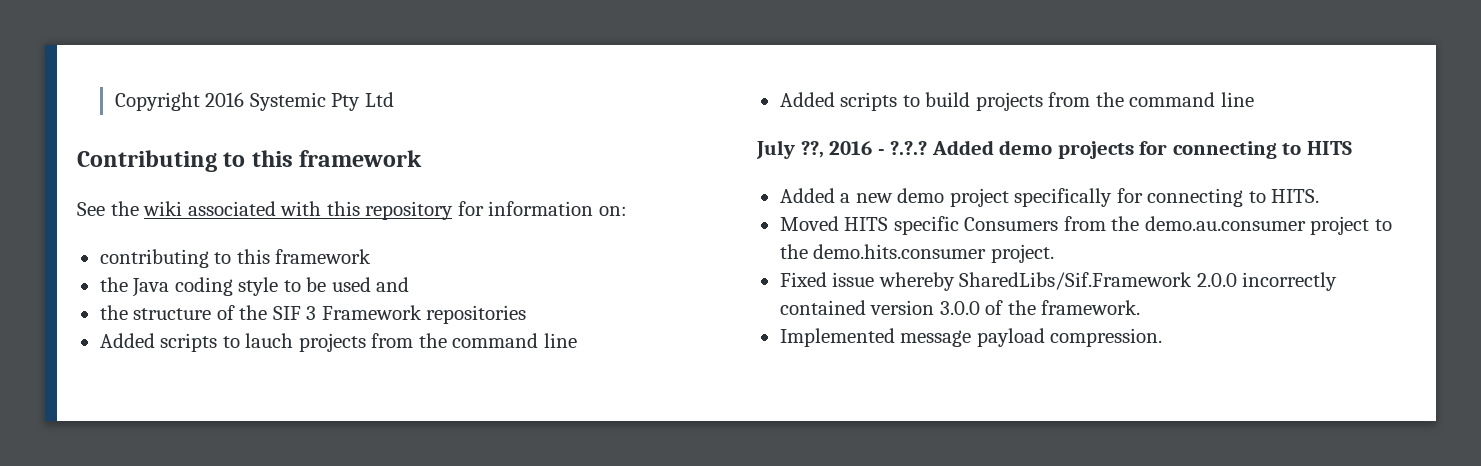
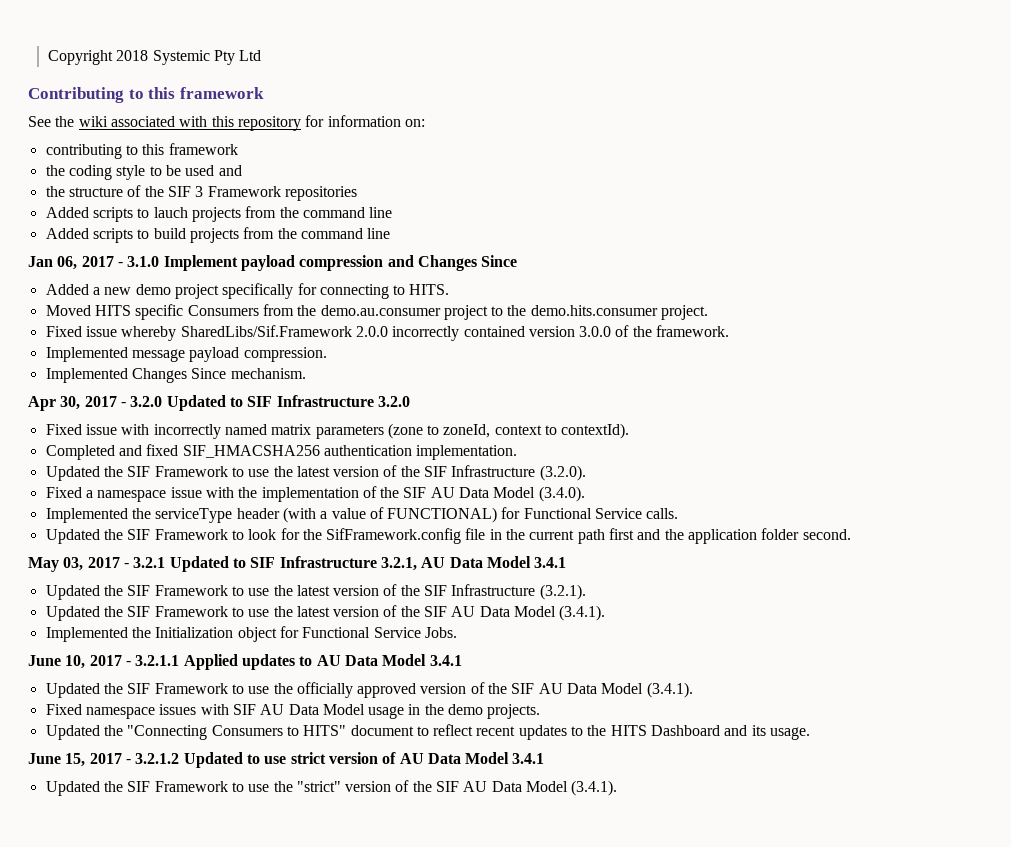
- Copyright 2016 Systemic Pty Ltd
+ Copyright 2018 Systemic Pty Ltd
- the Java coding style to be used and
+ the coding style to be used and
- July ??, 2016 - ?.?.? Added demo projects for connecting to HITS
+ Jan 06, 2017 - 3.1.0 Implement payload compression and Changes Since
+ Implemented Changes Since mechanism.
+ Apr 30, 2017 - 3.2.0 Updated to SIF Infrastructure 3.2.0
+ Fixed issue with incorrectly named matrix parameters (zone to zoneId, context to contextId).
+ Completed and fixed SIF_HMACSHA256 authentication implementation.
+ Updated the SIF Framework to use the latest version of the SIF Infrastructure (3.2.0).
+ Fixed a namespace issue with the implementation of the SIF AU Data Model (3.4.0).
+ Implemented the serviceType header (with a value of FUNCTIONAL) for Functional Service calls.
+ Updated the SIF Framework to look for the SifFramework.config file in the current path first and the application folder second.
+ May 03, 2017 - 3.2.1 Updated to SIF Infrastructure 3.2.1, AU Data Model 3.4.1
+ Updated the SIF Framework to use the latest version of the SIF Infrastructure (3.2.1).
+ Updated the SIF Framework to use the latest version of the SIF AU Data Model (3.4.1).
+ Implemented the Initialization object for Functional Service Jobs.
+ June 10, 2017 - 3.2.1.1 Applied updates to AU Data Model 3.4.1
+ Updated the SIF Framework to use the officially approved version of the SIF AU Data Model (3.4.1).
+ Fixed namespace issues with SIF AU Data Model usage in the demo projects.
+ Updated the "Connecting Consumers to HITS" document to reflect recent updates to the HITS Dashboard and its usage.
+ June 15, 2017 - 3.2.1.2 Updated to use strict version of AU Data Model 3.4.1
+ Updated the SIF Framework to use the "strict" version of the SIF AU Data Model (3.4.1).

